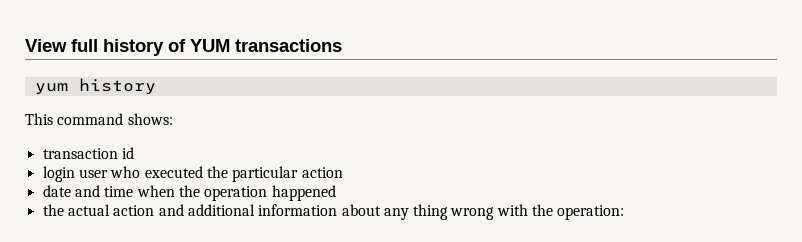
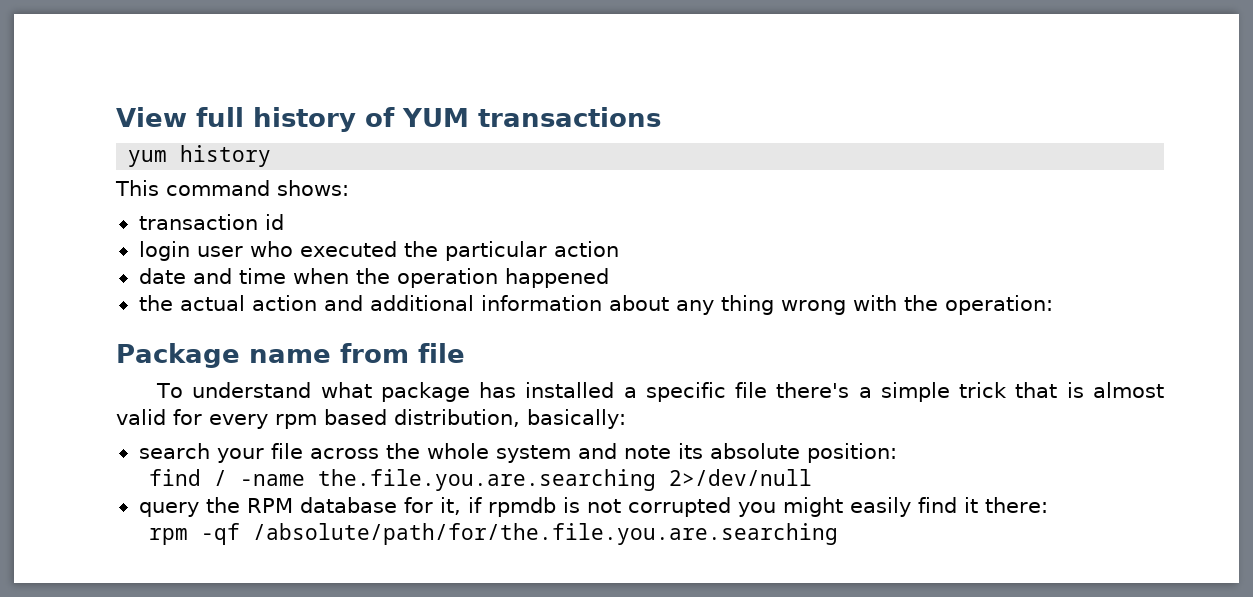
+ Package name from file
+ To understand what package has installed a specific file there's a simple trick that is almost valid for every rpm based distribution, basically:
+ search your file across the whole system and note its absolute position:
+ find / -name the.file.you.are.searching 2>/dev/null
+ query the RPM database for it, if rpmdb is not corrupted you might easily find it there:
+ rpm -qf /absolute/path/for/the.file.you.are.searching

